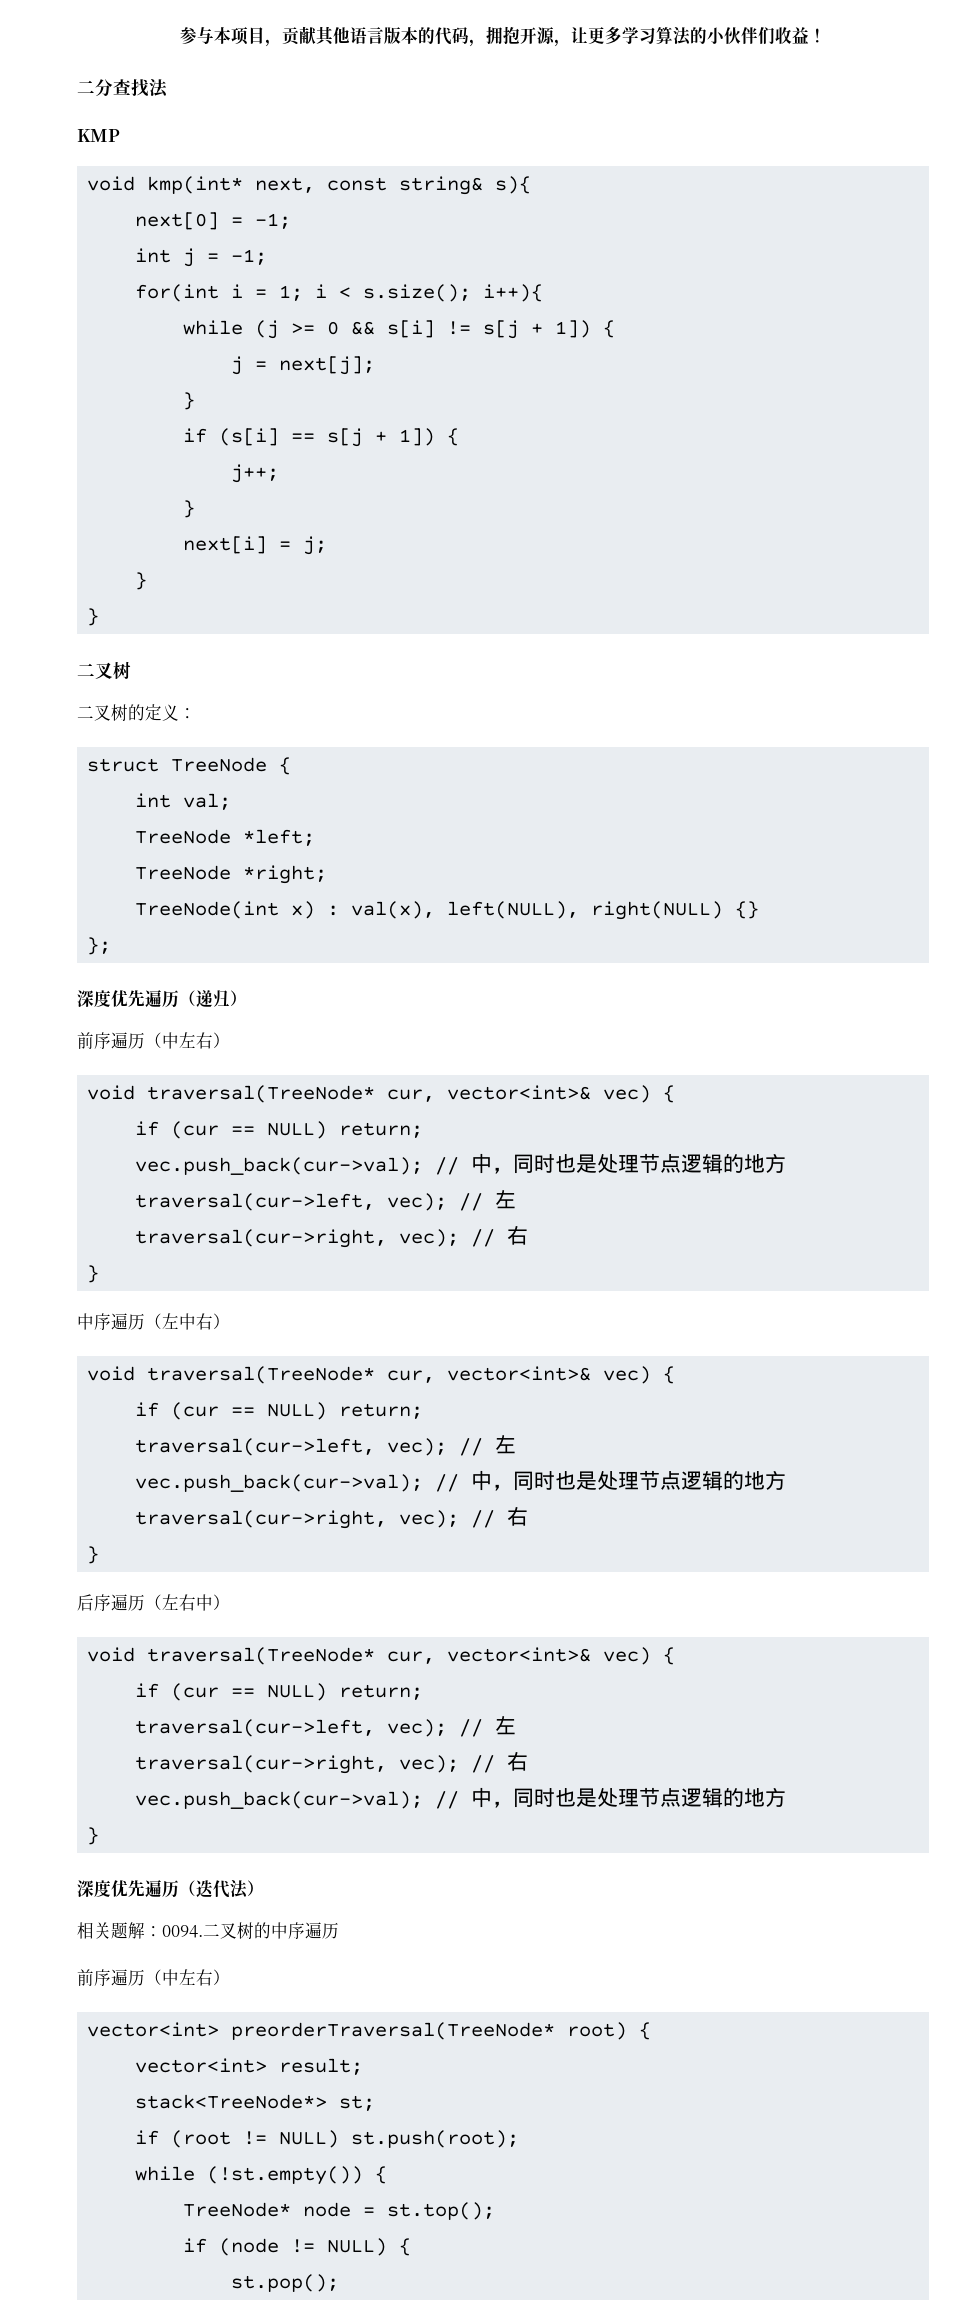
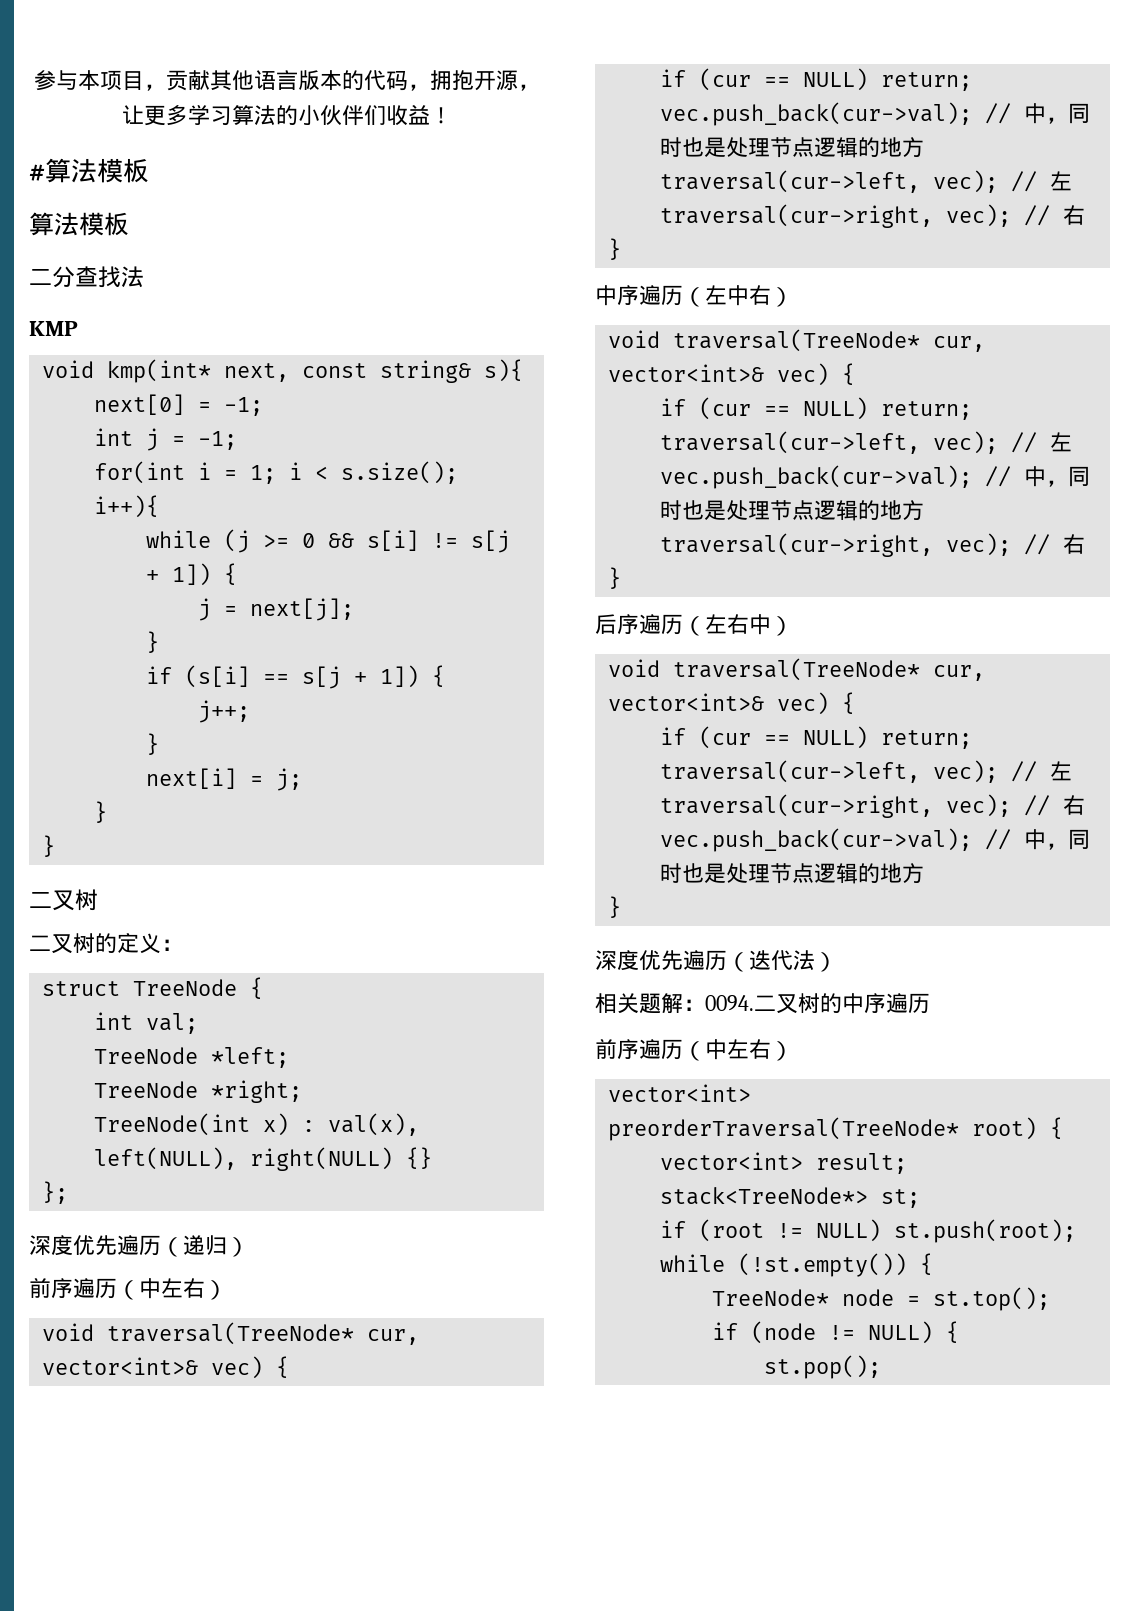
+ #算法模板
+ 算法模板

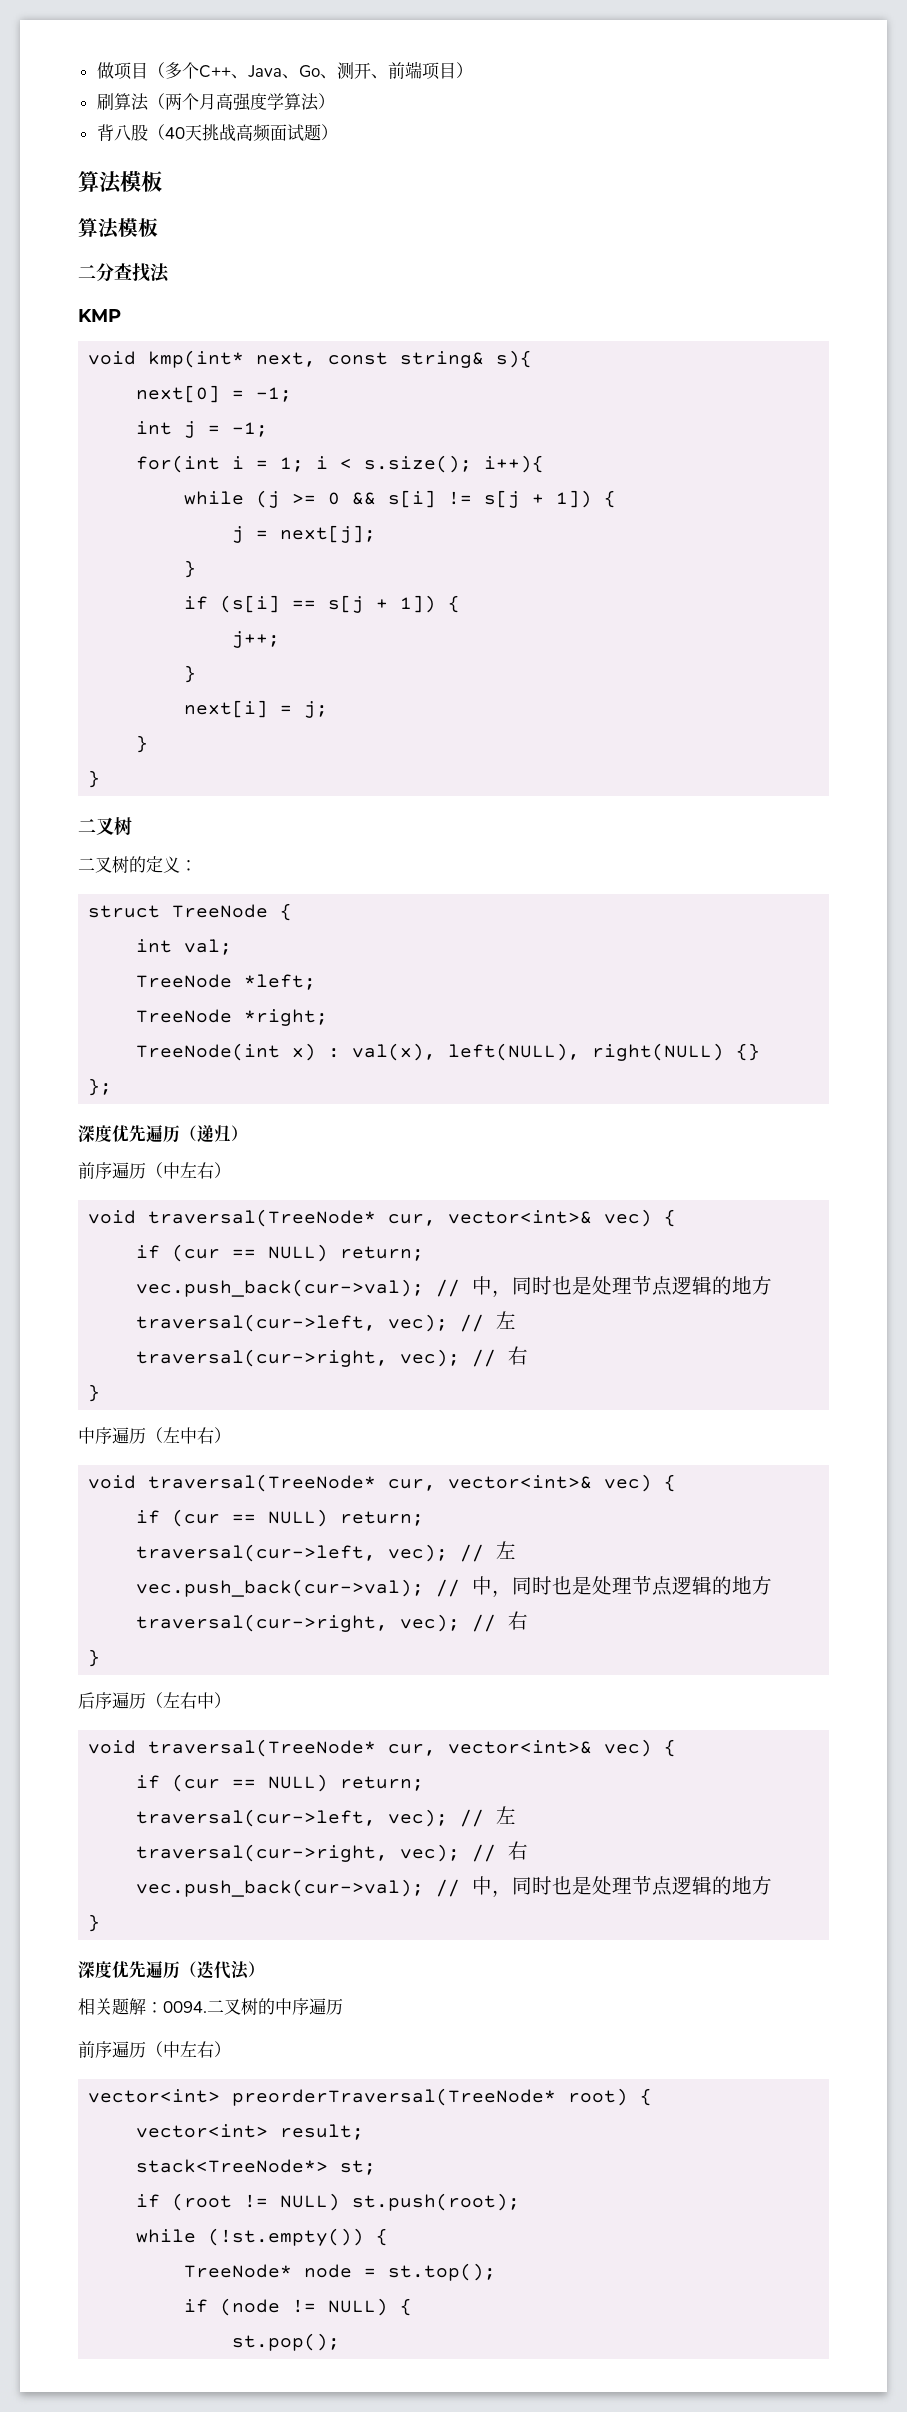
- 参与本项目，贡献其他语言版本的代码，拥抱开源，让更多学习算法的小伙伴们收益！
- #算法模板
+ 做项目（多个C++、Java、Go、测开、前端项目）
+ 刷算法（两个月高强度学算法）
+ 背八股（40天挑战高频面试题）
+ 算法模板

